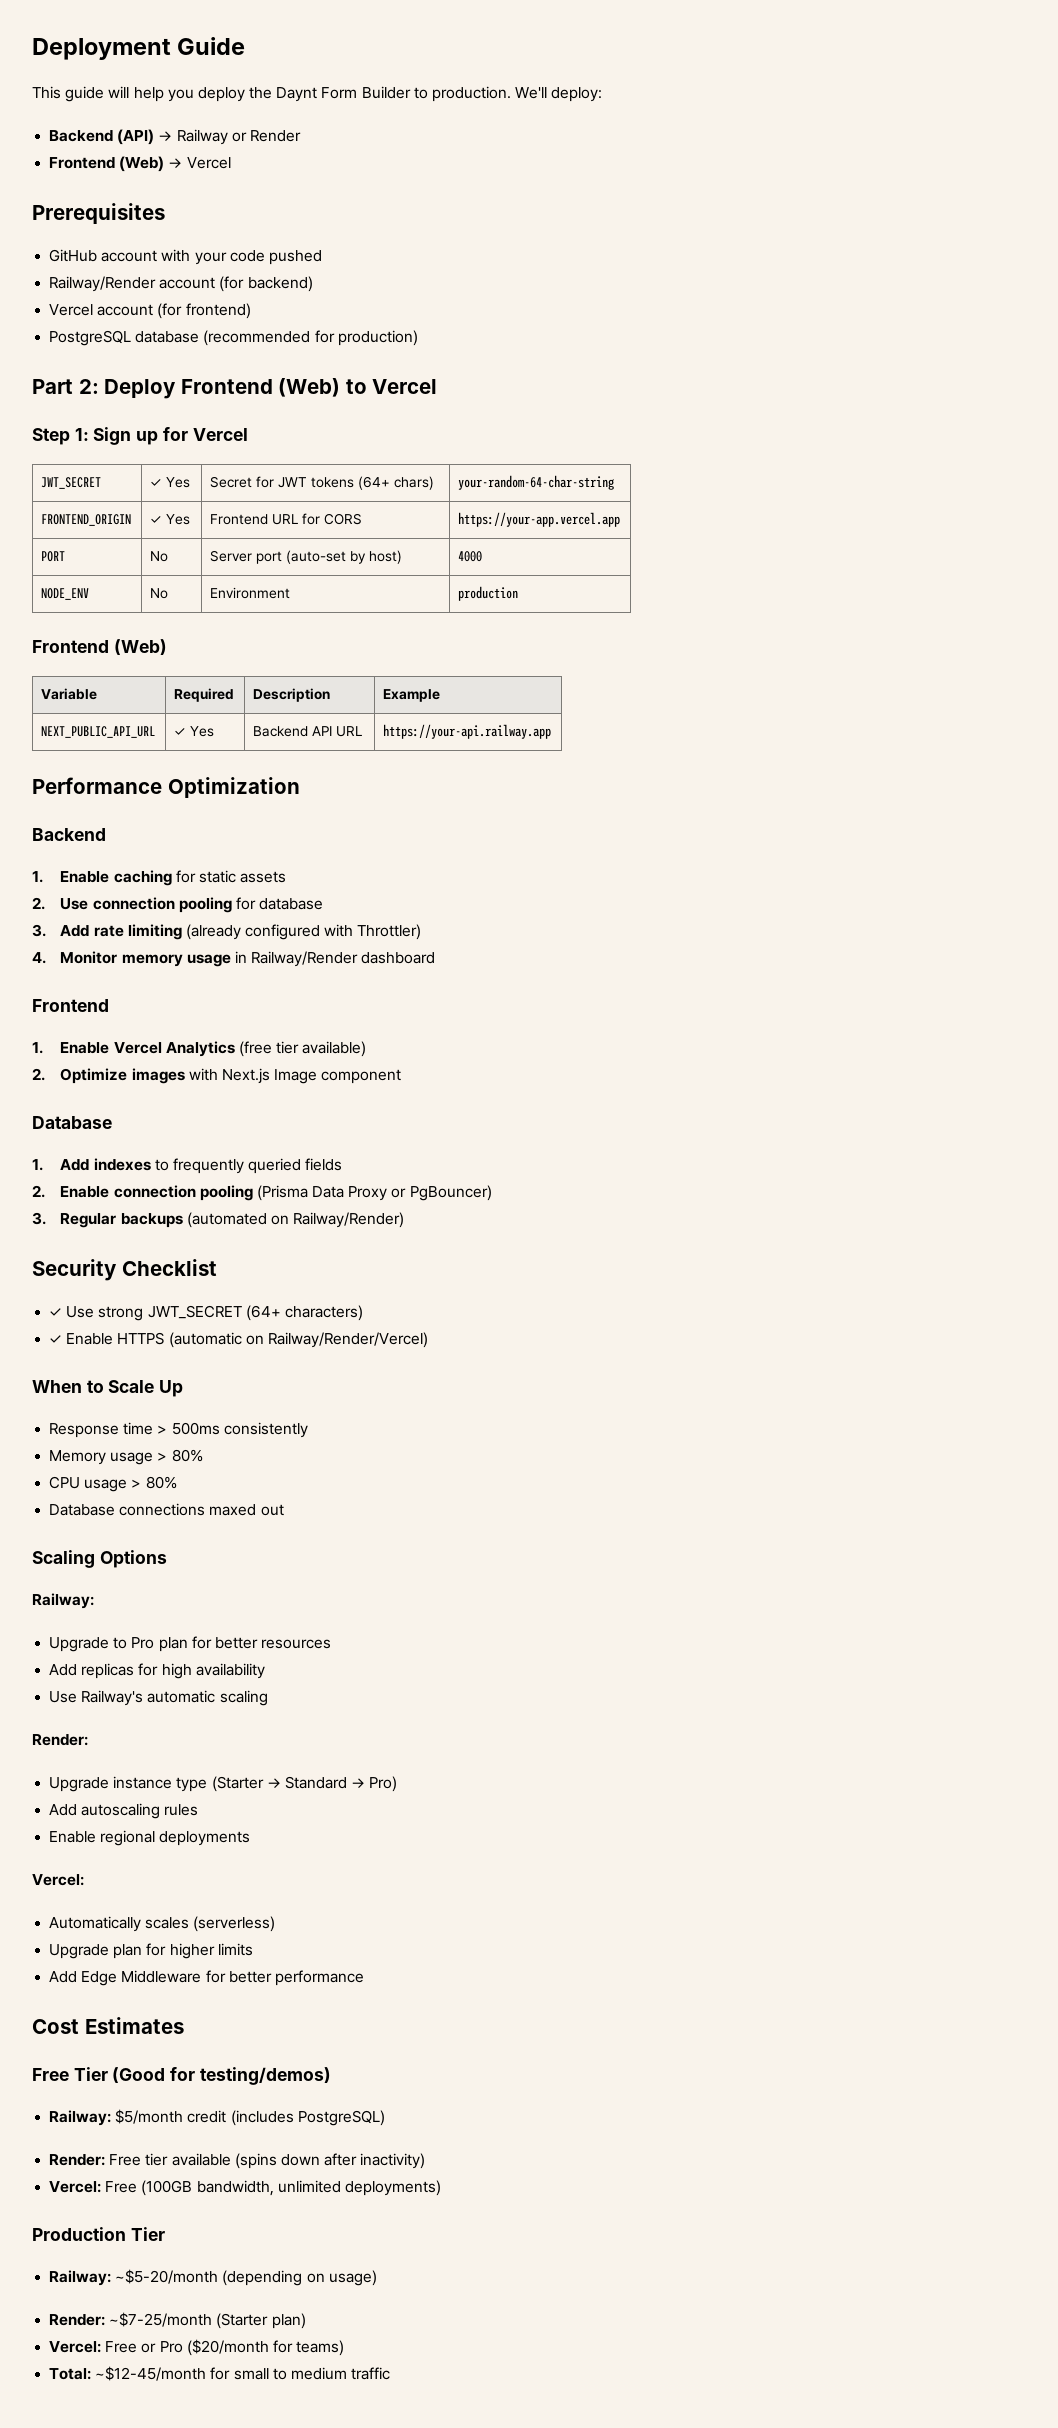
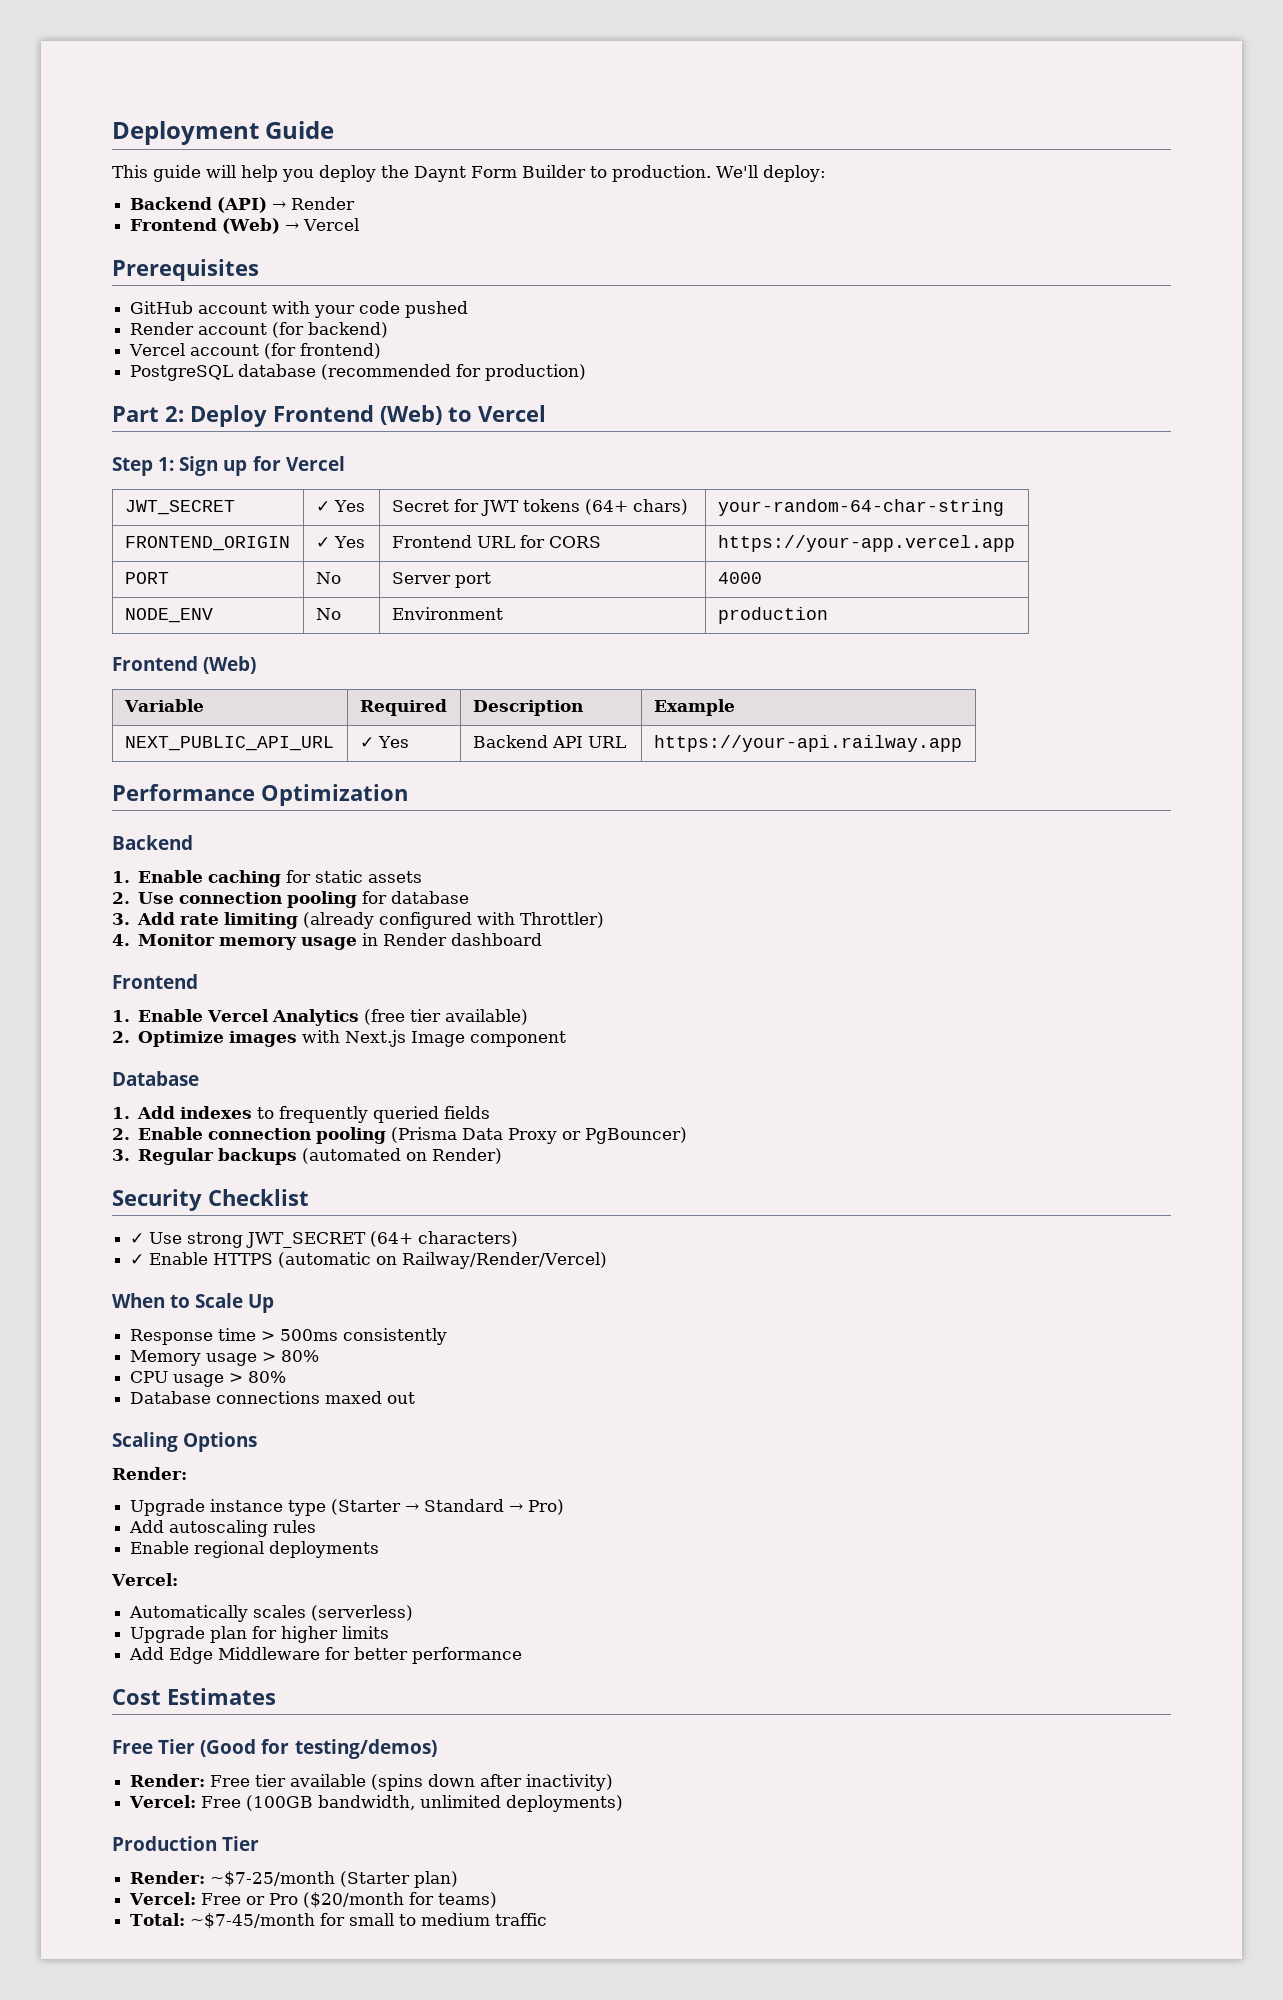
- Backend (API) → Railway or Render
+ Backend (API) → Render
- Railway/Render account (for backend)
+ Render account (for backend)
- PORT | No | Server port (auto-set by host) | 4000
+ PORT | No | Server port | 4000
- 4. Monitor memory usage in Railway/Render dashboard
+ 4. Monitor memory usage in Render dashboard
- 3. Regular backups (automated on Railway/Render)
+ 3. Regular backups (automated on Render)
  Scaling Options
- Railway:
- Upgrade to Pro plan for better resources
- Add replicas for high availability
- Use Railway's automatic scaling
- Railway: $5/month credit (includes PostgreSQL)
- Railway: ~$5-20/month (depending on usage)
- Total: ~$12-45/month for small to medium traffic
+ Total: ~$7-45/month for small to medium traffic

